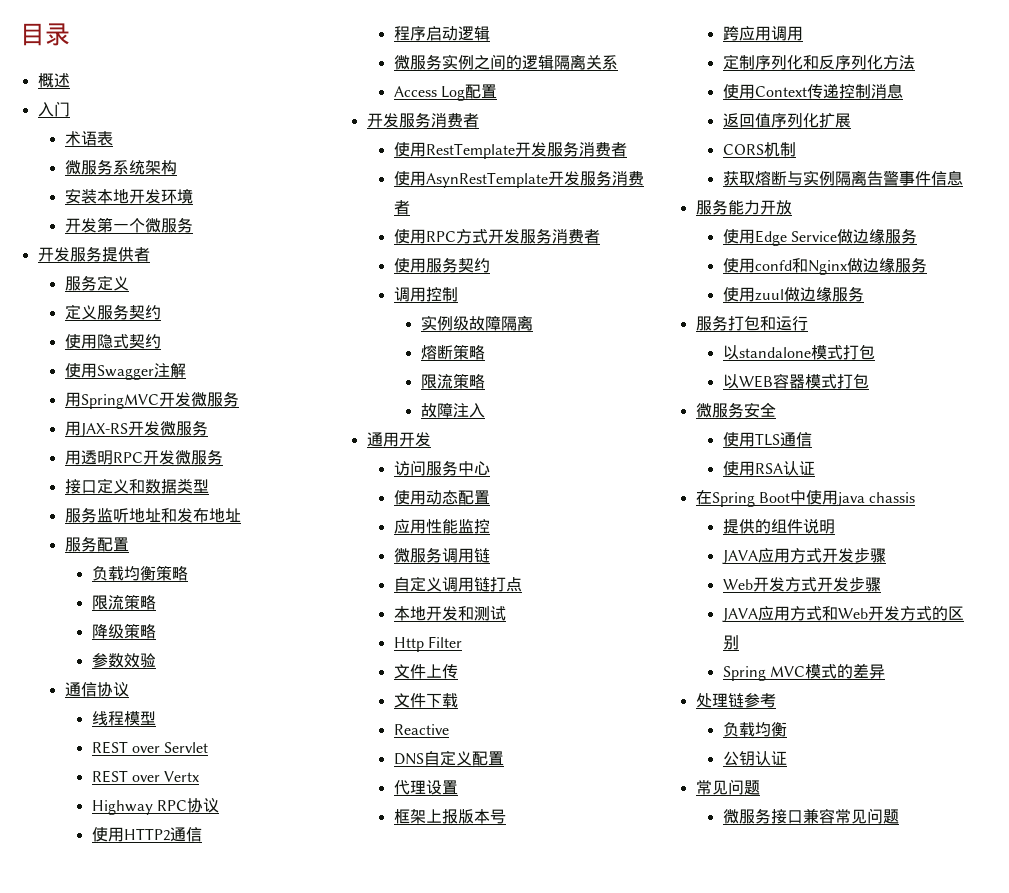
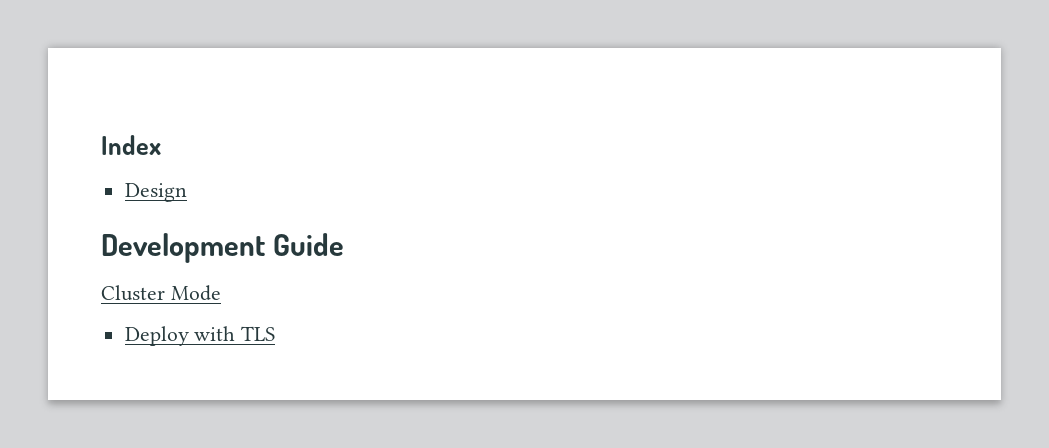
- 目录
- 概述
- 入门
- 术语表
- 微服务系统架构
- 安装本地开发环境
- 开发第一个微服务
- 开发服务提供者
- 服务定义
- 定义服务契约
- 使用隐式契约
- 使用Swagger注解
- 用SpringMVC开发微服务
- 用JAX-RS开发微服务
- 用透明RPC开发微服务
- 接口定义和数据类型
- 服务监听地址和发布地址
- 服务配置
- 负载均衡策略
- 限流策略
- 降级策略
- 参数效验
- 通信协议
- 线程模型
- REST over Servlet
- REST over Vertx
- Highway RPC协议
- 使用HTTP2通信
- 程序启动逻辑
- 微服务实例之间的逻辑隔离关系
- Access Log配置
- 开发服务消费者
- 使用RestTemplate开发服务消费者
- 使用AsynRestTemplate开发服务消费者
- 使用RPC方式开发服务消费者
- 使用服务契约
- 调用控制
- 实例级故障隔离
- 熔断策略
- 限流策略
- 故障注入
- 通用开发
- 访问服务中心
- 使用动态配置
- 应用性能监控
- 微服务调用链
- 自定义调用链打点
- 本地开发和测试
- Http Filter
- 文件上传
- 文件下载
- Reactive
- DNS自定义配置
- 代理设置
- 框架上报版本号
- 跨应用调用
- 定制序列化和反序列化方法
- 使用Context传递控制消息
- 返回值序列化扩展
- CORS机制
- 获取熔断与实例隔离告警事件信息
- 服务能力开放
- 使用Edge Service做边缘服务
- 使用confd和Nginx做边缘服务
- 使用zuul做边缘服务
- 服务打包和运行
- 以standalone模式打包
- 以WEB容器模式打包
- 微服务安全
- 使用TLS通信
- 使用RSA认证
- 在Spring Boot中使用java chassis
- 提供的组件说明
- JAVA应用方式开发步骤
- Web开发方式开发步骤
- JAVA应用方式和Web开发方式的区别
- Spring MVC模式的差异
- 处理链参考
- 负载均衡
- 公钥认证
- 常见问题
- 微服务接口兼容常见问题
+ Index
+ Design
+ Development Guide
+ Cluster Mode
+ Deploy with TLS

